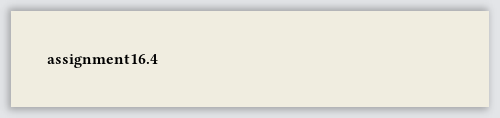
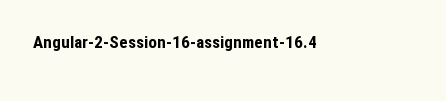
- assignment16.4
+ Angular-2-Session-16-assignment-16.4

